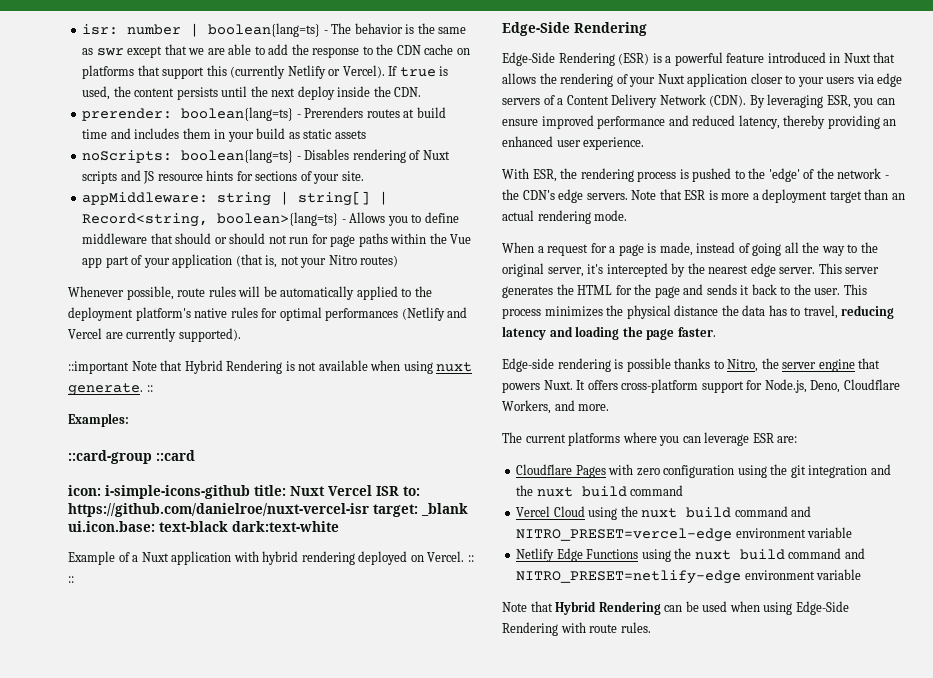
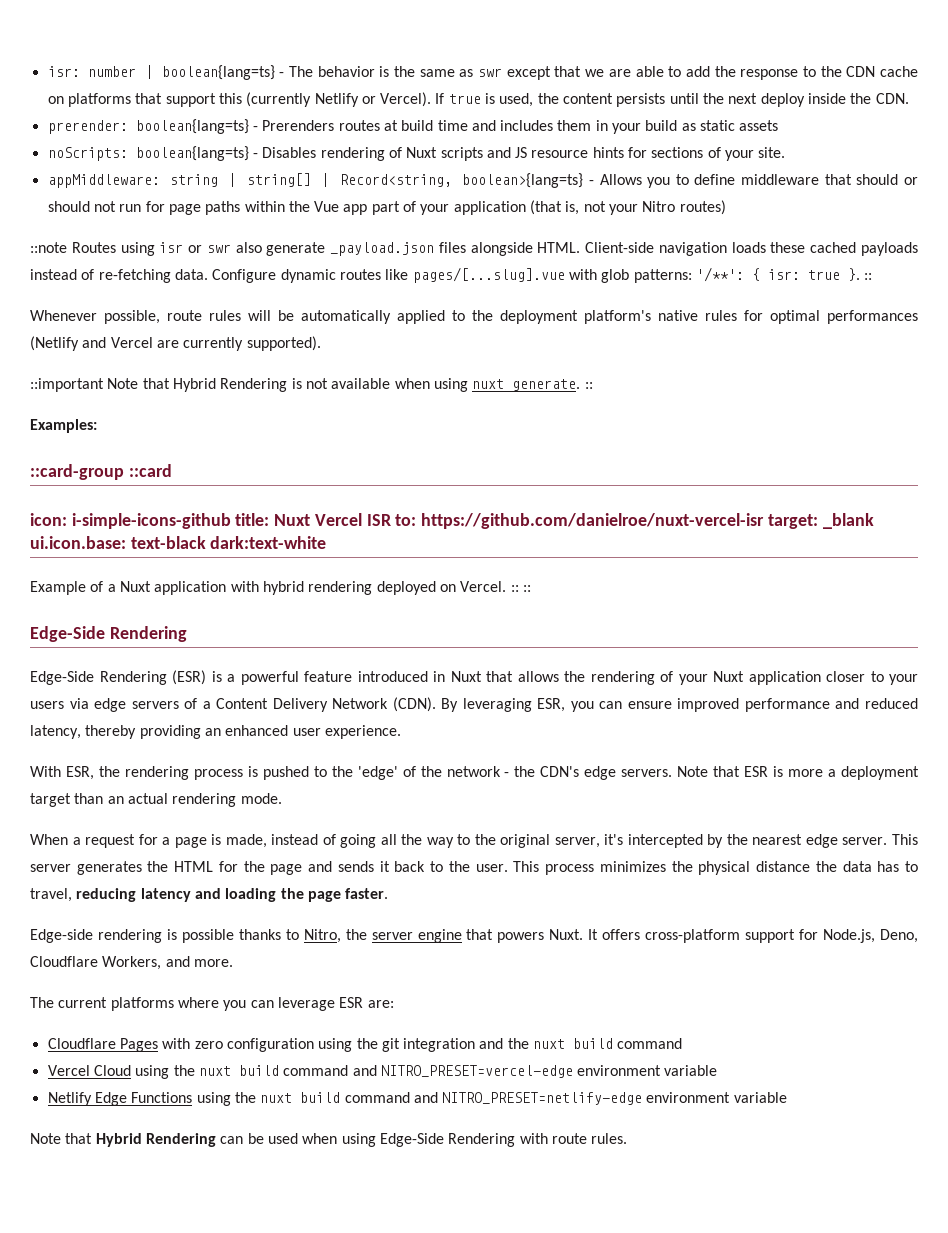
+ ::note Routes using isr or swr also generate _payload.json files alongside HTML. Client-side navigation loads these cached payloads instead of re-fetching data. Configure dynamic routes like pages/[...slug].vue with glob patterns: '/**': { isr: true }. ::

